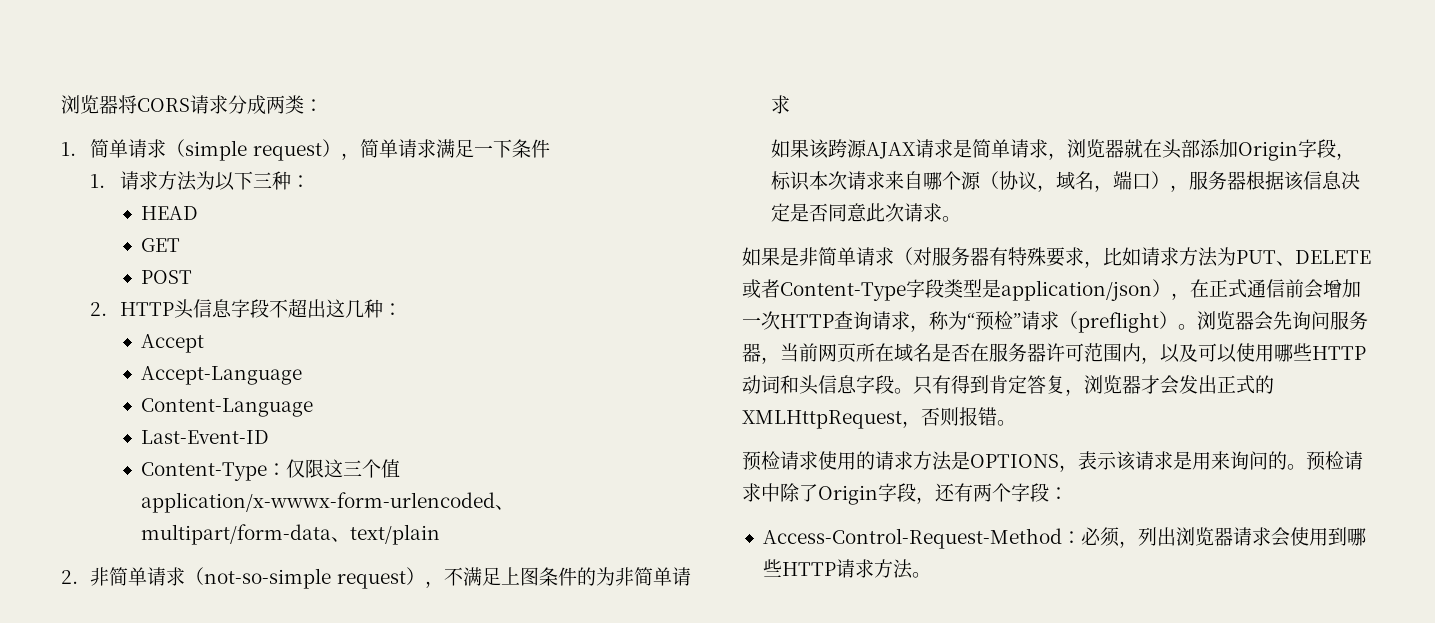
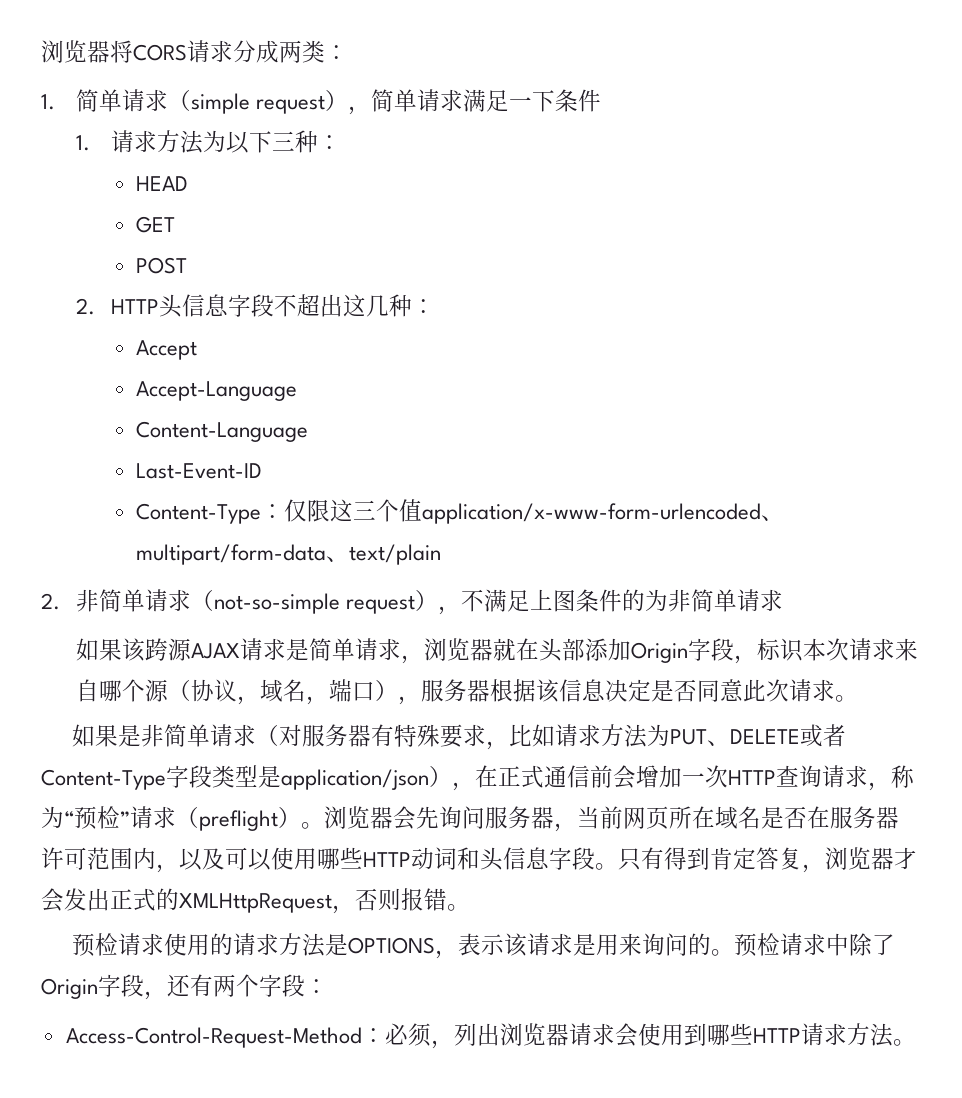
- Content-Type：仅限这三个值application/x-wwwx-form-urlencoded、multipart/form-data、text/plain
+ Content-Type：仅限这三个值application/x-www-form-urlencoded、multipart/form-data、text/plain

